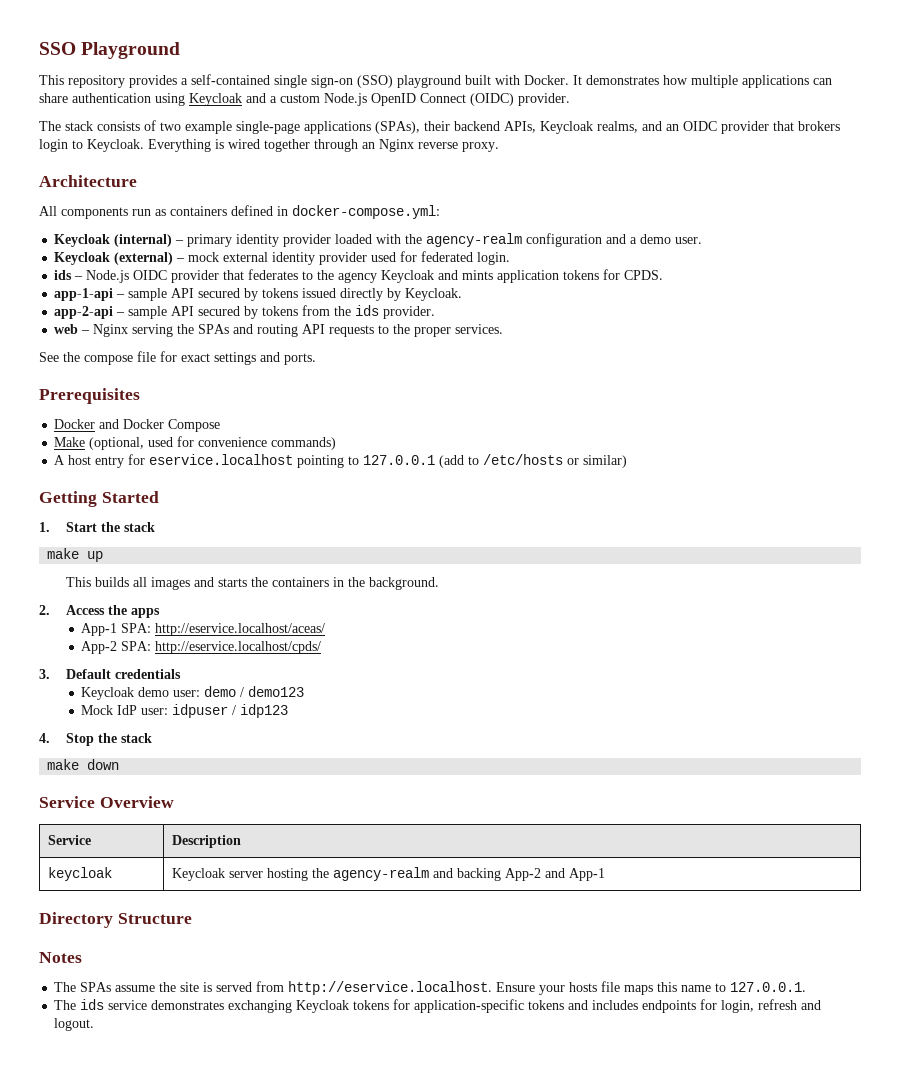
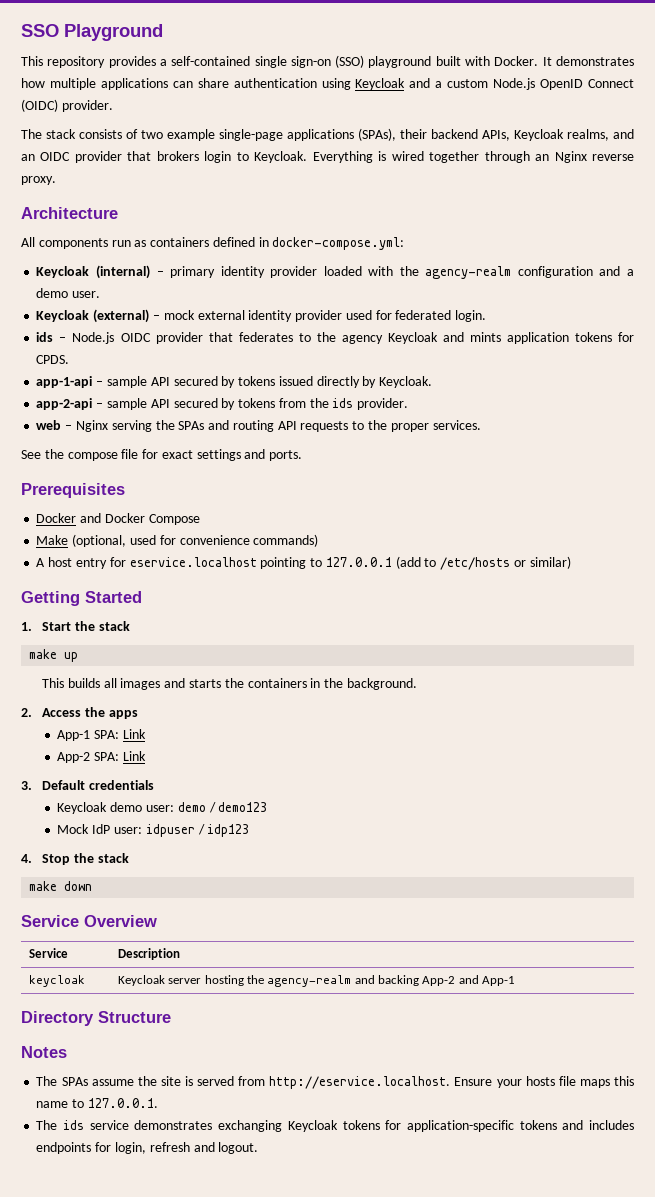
- App-1 SPA: http://eservice.localhost/aceas/
+ App-1 SPA: Link
- App-2 SPA: http://eservice.localhost/cpds/
+ App-2 SPA: Link

